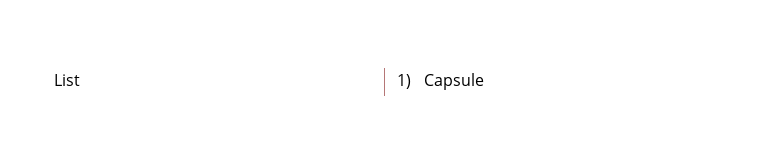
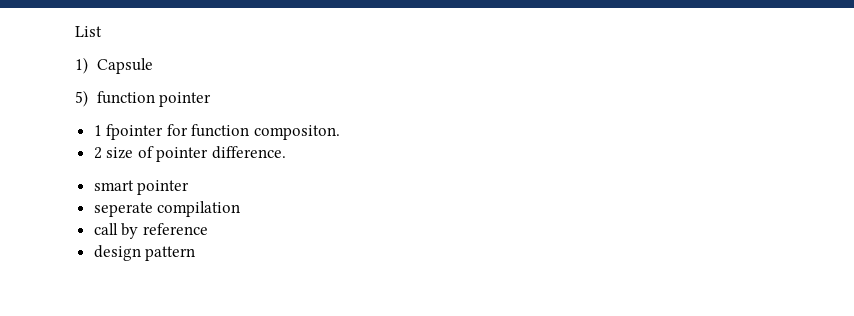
+ 5) function pointer
+ 1 fpointer for function compositon.
+ 2 size of pointer difference.
+ smart pointer
+ seperate compilation
+ call by reference
+ design pattern

